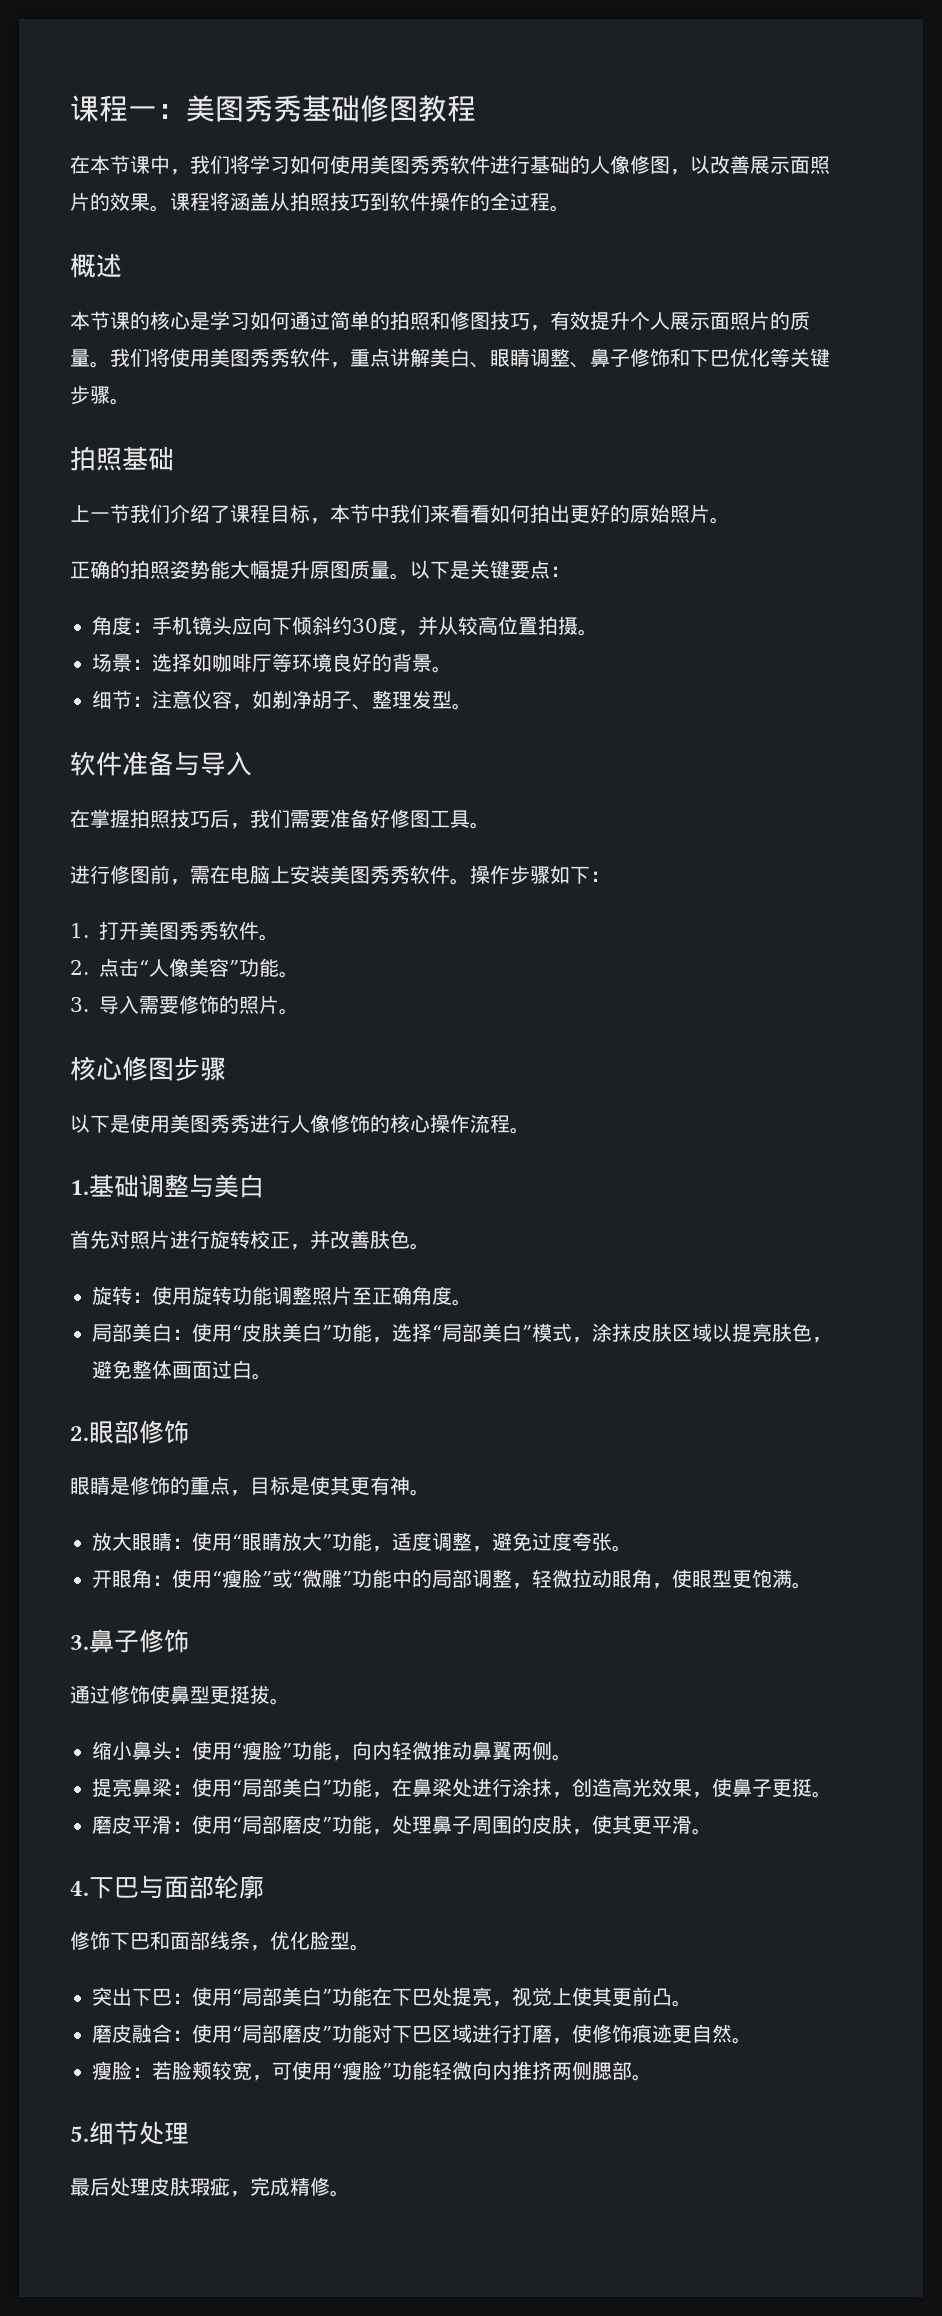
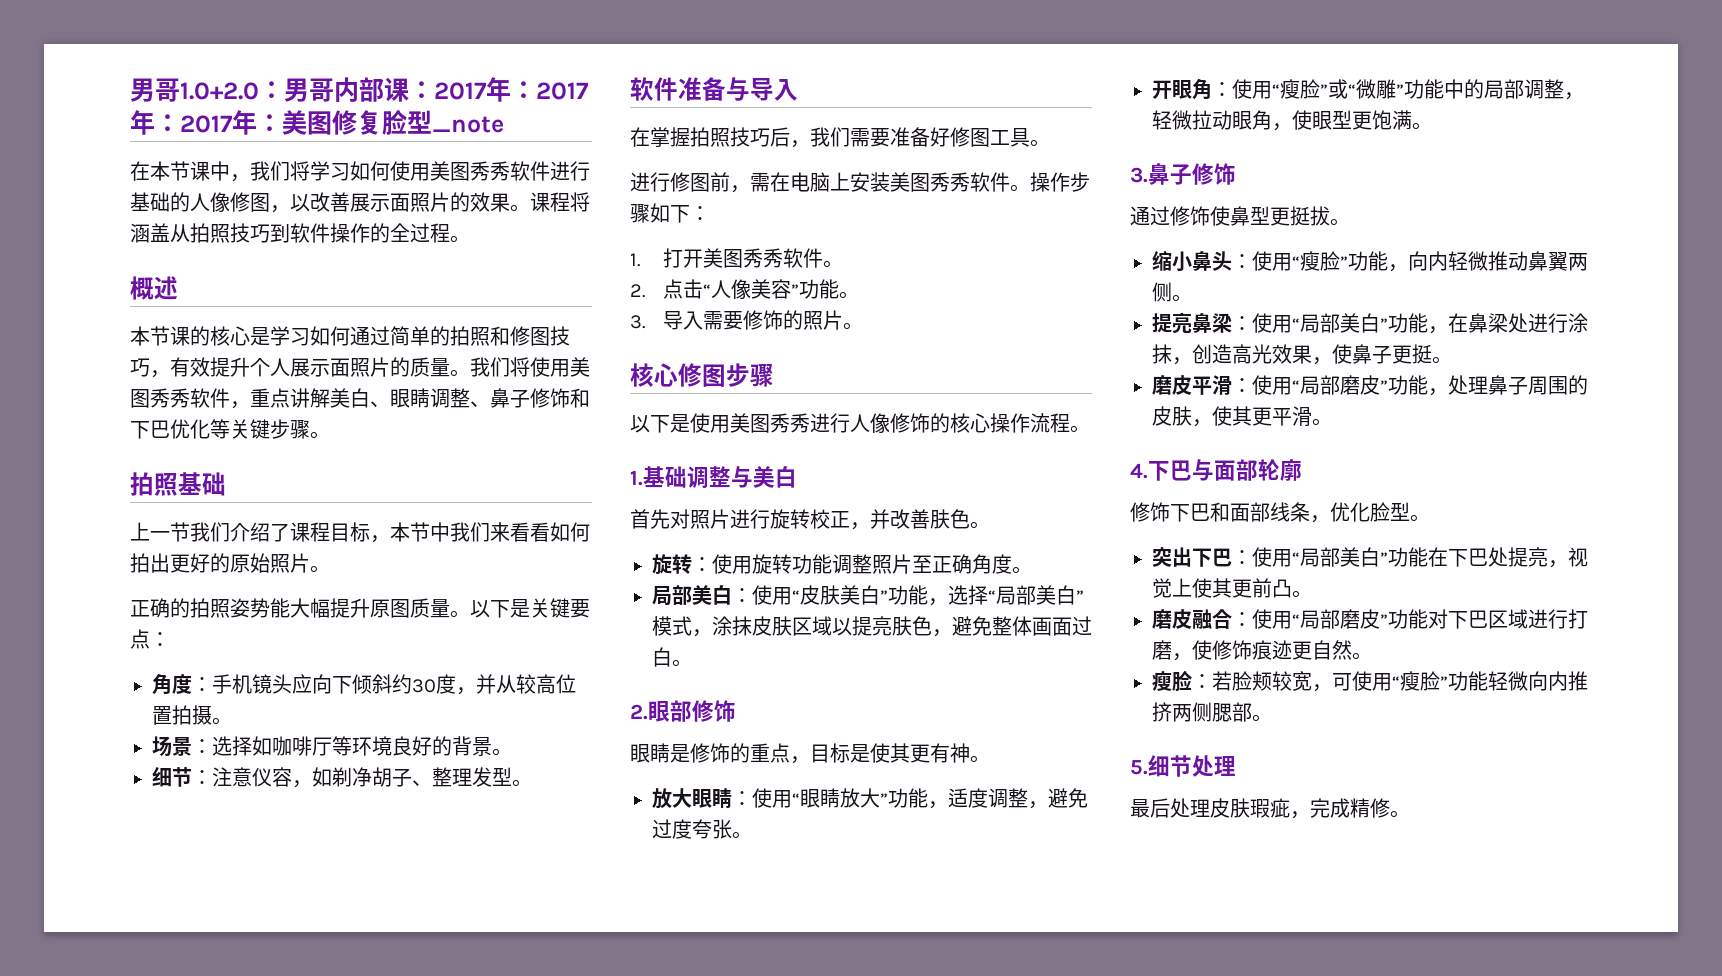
- 课程一：美图秀秀基础修图教程
+ 男哥1.0+2.0：男哥内部课：2017年：2017年：2017年：美图修复脸型_note

